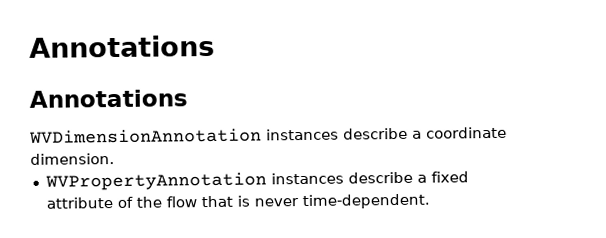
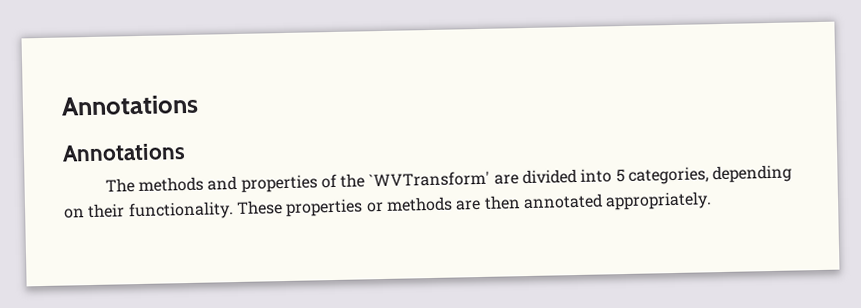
- WVDimensionAnnotation instances describe a coordinate dimension.
- WVPropertyAnnotation instances describe a fixed attribute of the flow that is never time-dependent.
+ The methods and properties of the `WVTransform' are divided into 5 categories, depending on their functionality. These properties or methods are then annotated appropriately.

